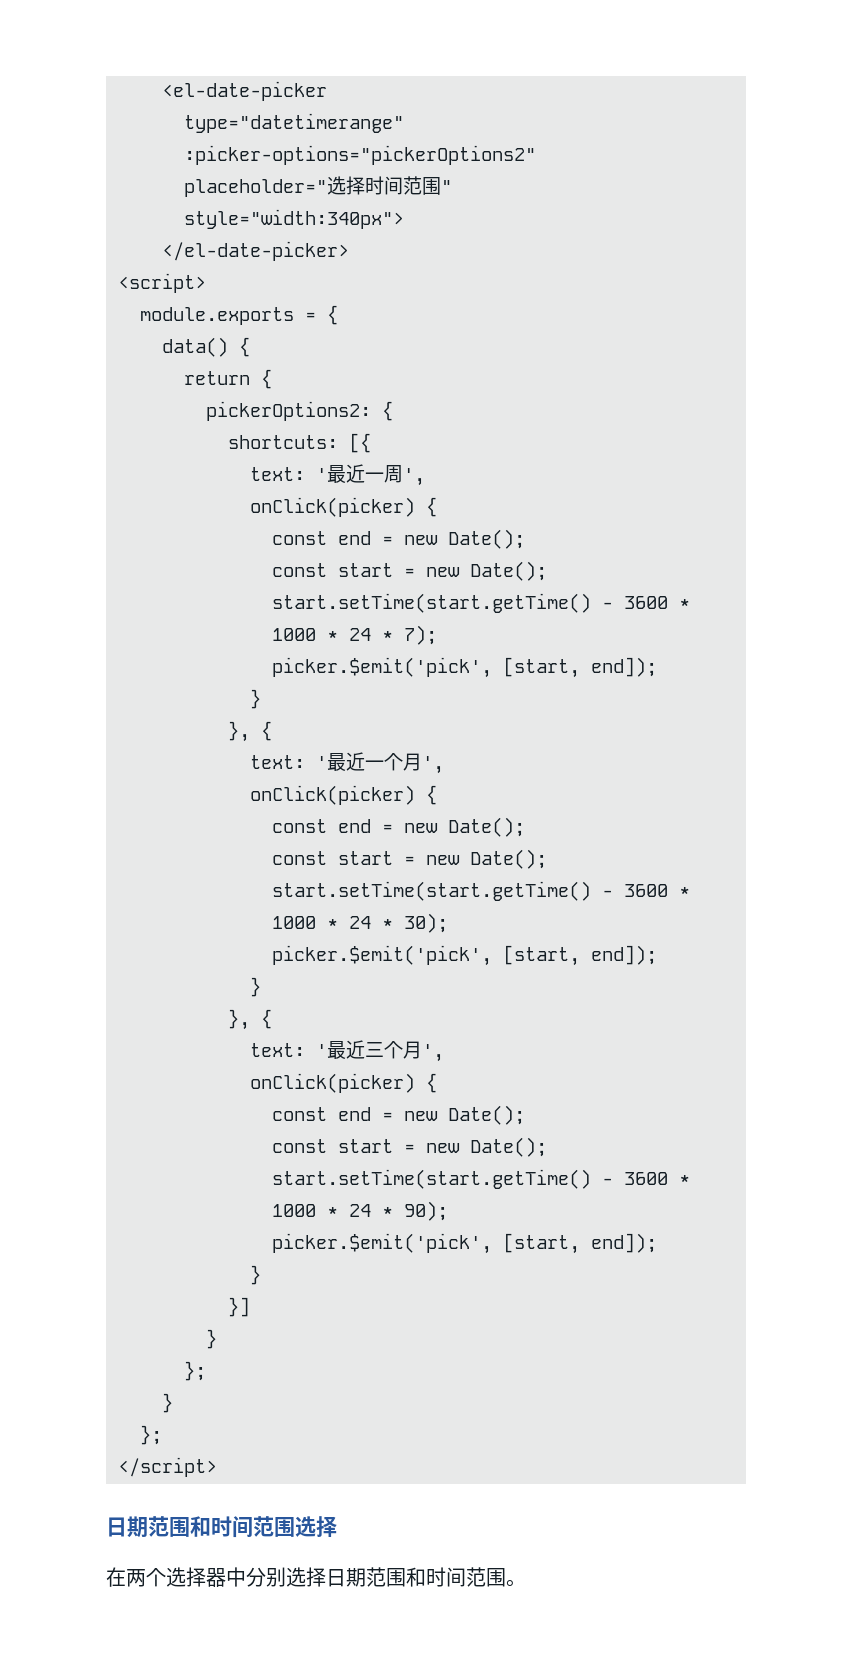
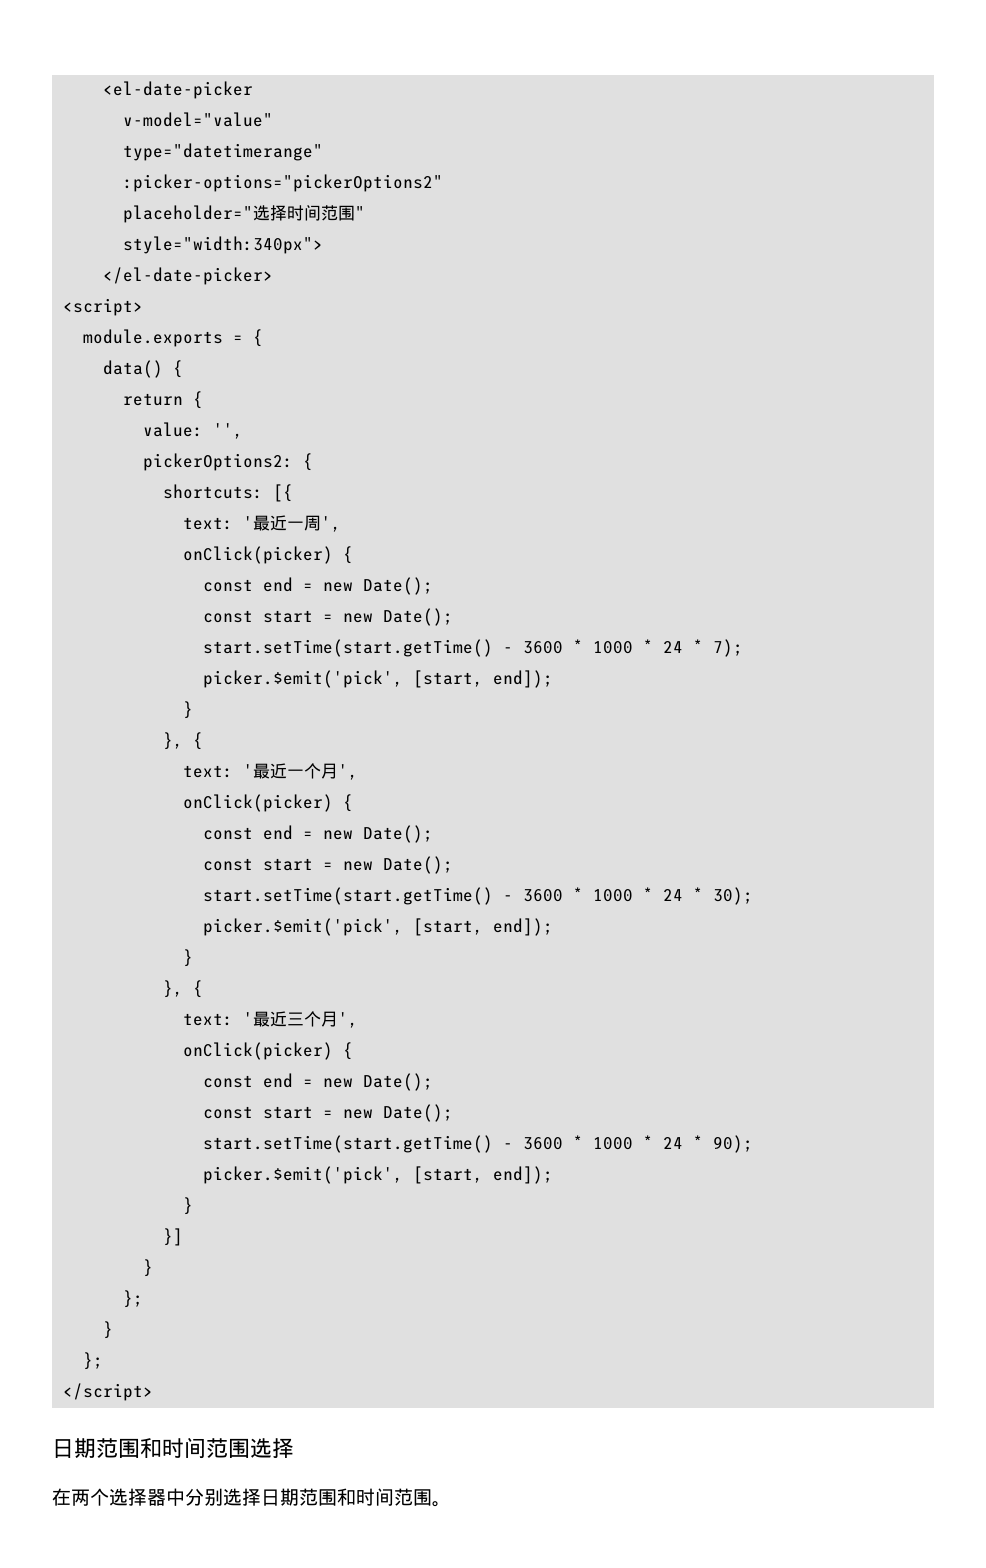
+ v-model="value"
+ value: '',

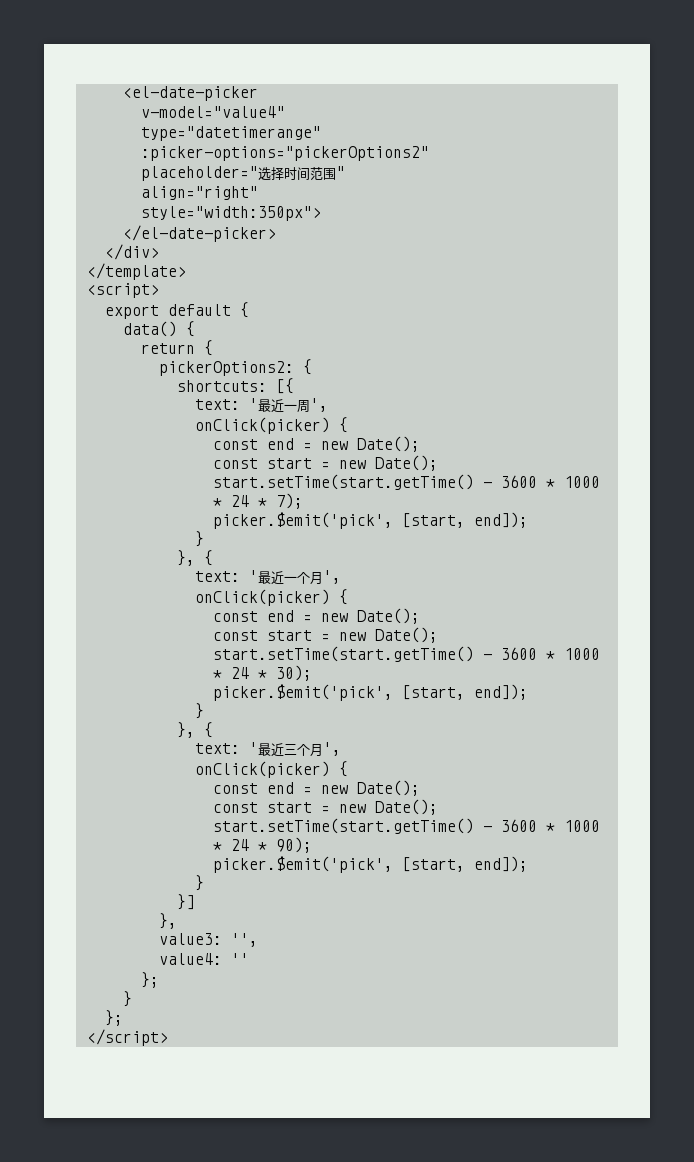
- v-model="value"
+ v-model="value4"
- style="width:340px">
+ align="right"
+ style="width:350px">
+ </div>
+ </template>
- module.exports = {
+ export default {
- value: '',
  }]
- }
+ },
+ value3: '',
+ value4: ''
- 日期范围和时间范围选择
- 在两个选择器中分别选择日期范围和时间范围。

